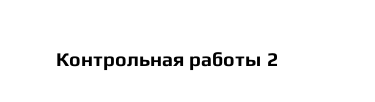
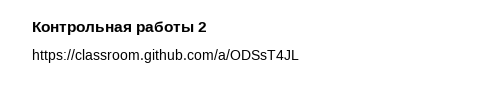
+ https://classroom.github.com/a/ODSsT4JL

